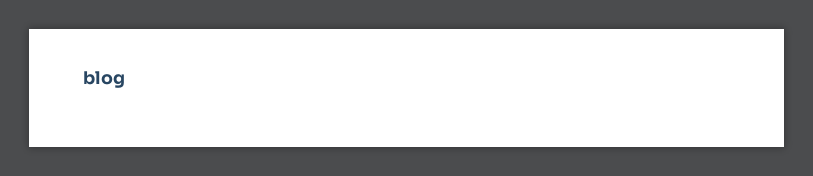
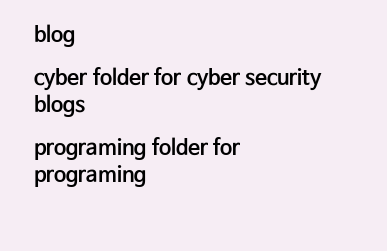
+ cyber folder for cyber security blogs
+ programing folder for programing

